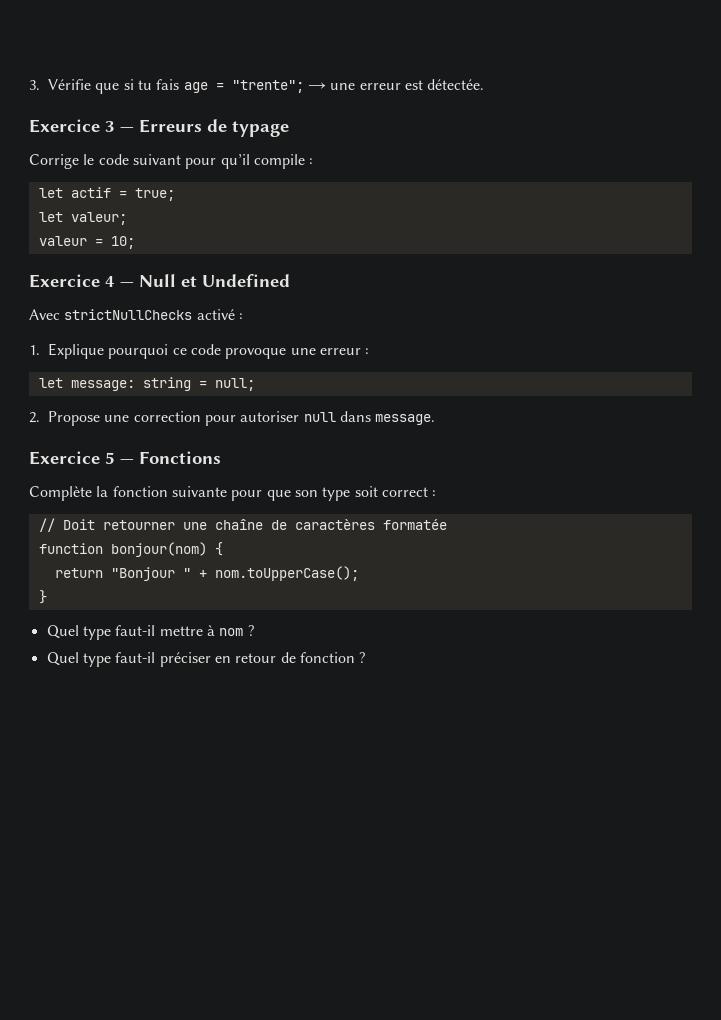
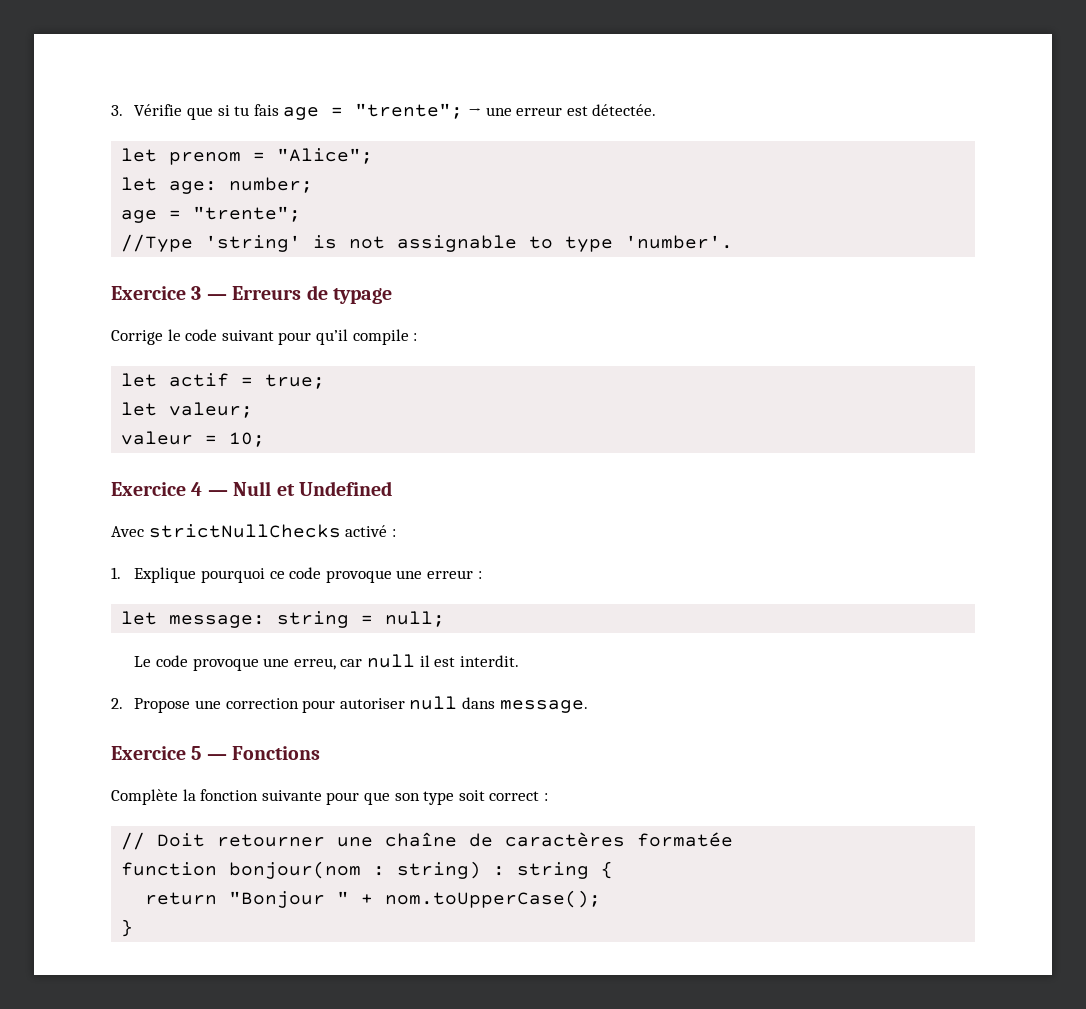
+ let prenom = "Alice";
+ let age: number;
+ age = "trente";
+ //Type 'string' is not assignable to type 'number'.
+ Le code provoque une erreu, car null il est interdit.
- function bonjour(nom) {
+ function bonjour(nom : string) : string {
- Quel type faut-il mettre à nom ?
- Quel type faut-il préciser en retour de fonction ?

